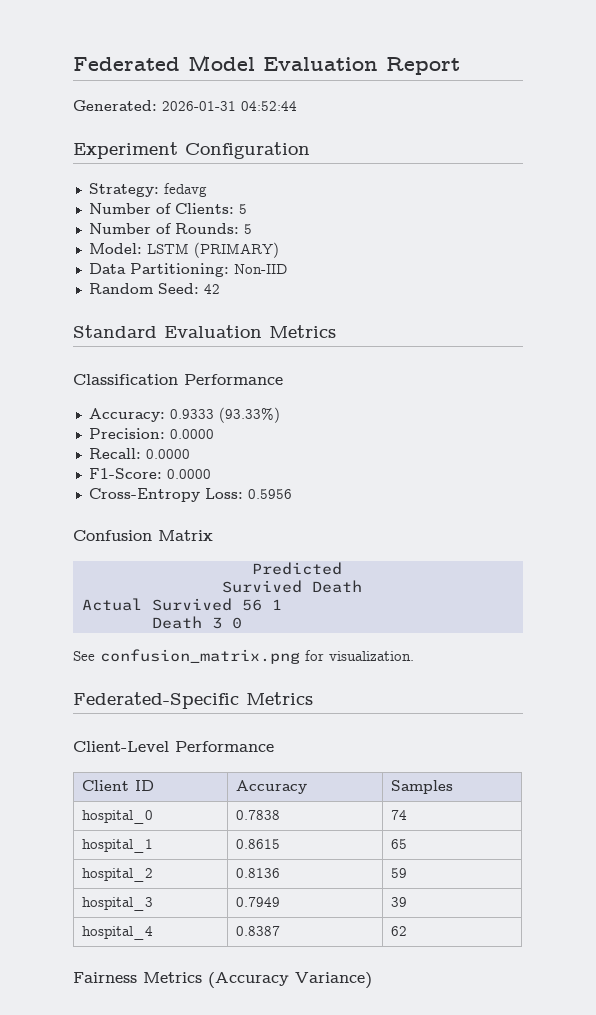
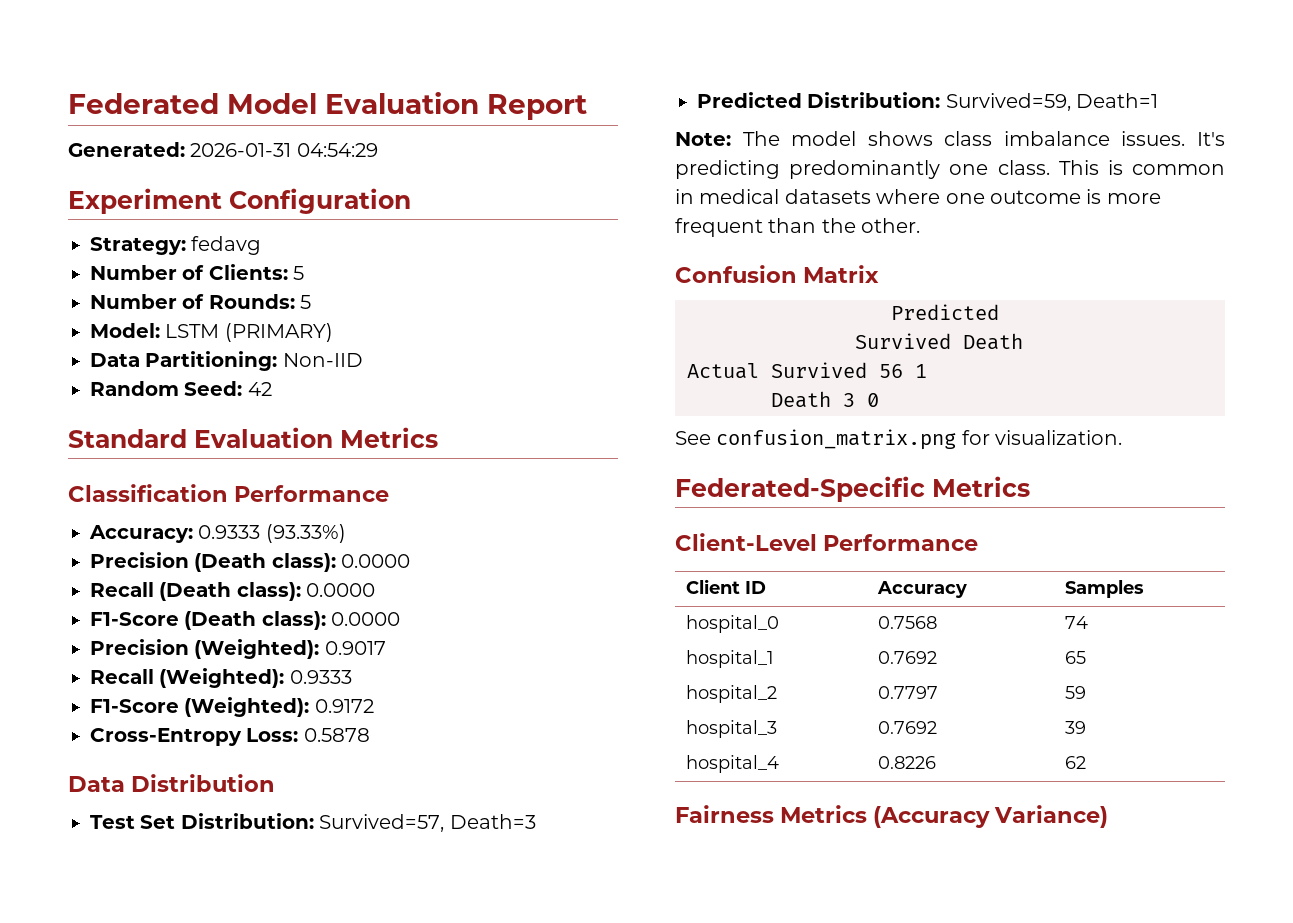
- Generated: 2026-01-31 04:52:44
+ Generated: 2026-01-31 04:54:29
- Precision: 0.0000
- Recall: 0.0000
- F1-Score: 0.0000
- Cross-Entropy Loss: 0.5956
+ Precision (Death class): 0.0000
+ Recall (Death class): 0.0000
+ F1-Score (Death class): 0.0000
+ Precision (Weighted): 0.9017
+ Recall (Weighted): 0.9333
+ F1-Score (Weighted): 0.9172
+ Cross-Entropy Loss: 0.5878
+ Data Distribution
+ Test Set Distribution: Survived=57, Death=3
+ Predicted Distribution: Survived=59, Death=1
+ Note: The model shows class imbalance issues. It's predicting predominantly one class. This is common in medical datasets where one outcome is more frequent than the other.
- hospital_0 | 0.7838 | 74
+ hospital_0 | 0.7568 | 74
- hospital_1 | 0.8615 | 65
+ hospital_1 | 0.7692 | 65
- hospital_2 | 0.8136 | 59
+ hospital_2 | 0.7797 | 59
- hospital_3 | 0.7949 | 39
+ hospital_3 | 0.7692 | 39
- hospital_4 | 0.8387 | 62
+ hospital_4 | 0.8226 | 62

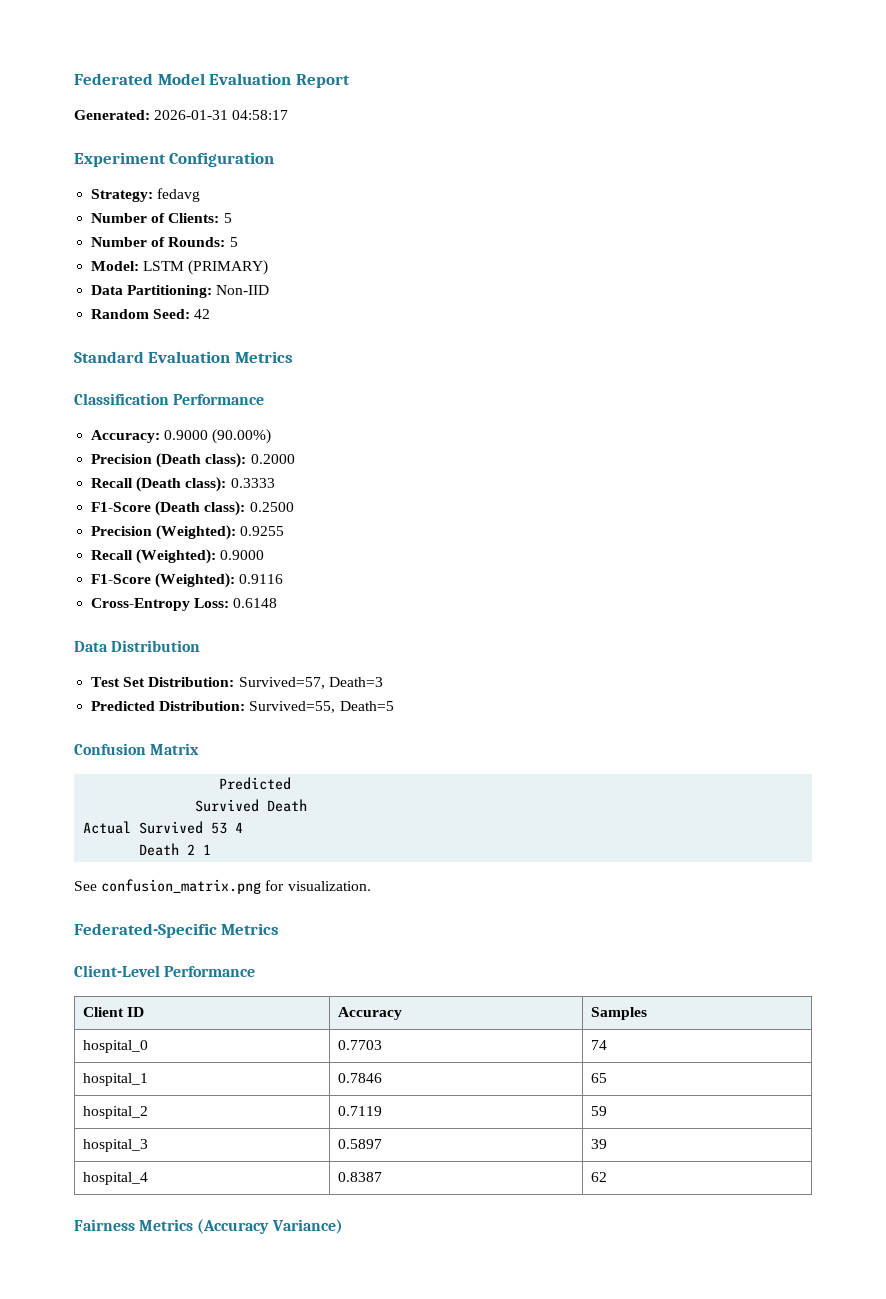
- Generated: 2026-01-31 04:54:29
+ Generated: 2026-01-31 04:58:17
- Accuracy: 0.9333 (93.33%)
+ Accuracy: 0.9000 (90.00%)
- Precision (Death class): 0.0000
+ Precision (Death class): 0.2000
- Recall (Death class): 0.0000
+ Recall (Death class): 0.3333
- F1-Score (Death class): 0.0000
+ F1-Score (Death class): 0.2500
- Precision (Weighted): 0.9017
+ Precision (Weighted): 0.9255
- Recall (Weighted): 0.9333
+ Recall (Weighted): 0.9000
- F1-Score (Weighted): 0.9172
+ F1-Score (Weighted): 0.9116
- Cross-Entropy Loss: 0.5878
+ Cross-Entropy Loss: 0.6148
- Predicted Distribution: Survived=59, Death=1
- Note: The model shows class imbalance issues. It's predicting predominantly one class. This is common in medical datasets where one outcome is more frequent than the other.
+ Predicted Distribution: Survived=55, Death=5
- Actual Survived 56 1
- Death 3 0
+ Actual Survived 53 4
+ Death 2 1
- hospital_0 | 0.7568 | 74
+ hospital_0 | 0.7703 | 74
- hospital_1 | 0.7692 | 65
+ hospital_1 | 0.7846 | 65
- hospital_2 | 0.7797 | 59
+ hospital_2 | 0.7119 | 59
- hospital_3 | 0.7692 | 39
+ hospital_3 | 0.5897 | 39
- hospital_4 | 0.8226 | 62
+ hospital_4 | 0.8387 | 62

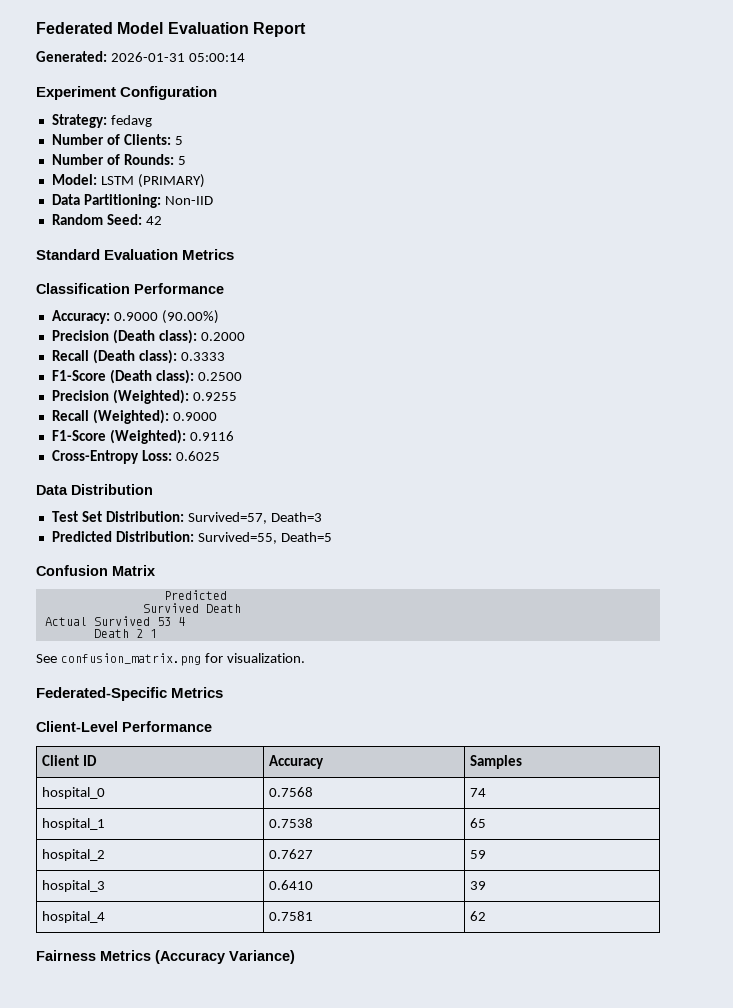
- Generated: 2026-01-31 04:58:17
+ Generated: 2026-01-31 05:00:14
- Cross-Entropy Loss: 0.6148
+ Cross-Entropy Loss: 0.6025
- hospital_0 | 0.7703 | 74
+ hospital_0 | 0.7568 | 74
- hospital_1 | 0.7846 | 65
+ hospital_1 | 0.7538 | 65
- hospital_2 | 0.7119 | 59
+ hospital_2 | 0.7627 | 59
- hospital_3 | 0.5897 | 39
+ hospital_3 | 0.6410 | 39
- hospital_4 | 0.8387 | 62
+ hospital_4 | 0.7581 | 62

